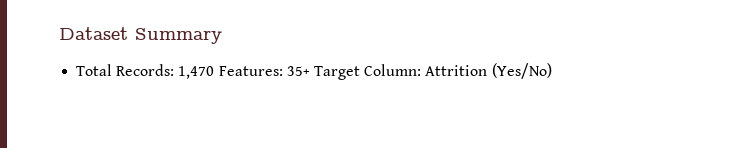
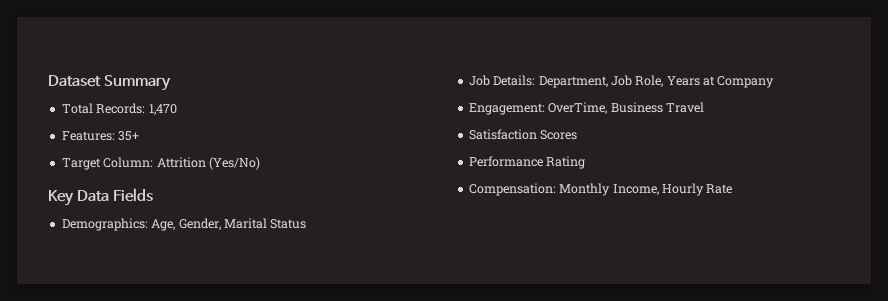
- Total Records: 1,470 Features: 35+ Target Column: Attrition (Yes/No)
+ Total Records: 1,470
+ Features: 35+
+ Target Column: Attrition (Yes/No)
+ Key Data Fields
+ Demographics: Age, Gender, Marital Status
+ Job Details: Department, Job Role, Years at Company
+ Engagement: OverTime, Business Travel
+ Satisfaction Scores
+ Performance Rating
+ Compensation: Monthly Income, Hourly Rate

